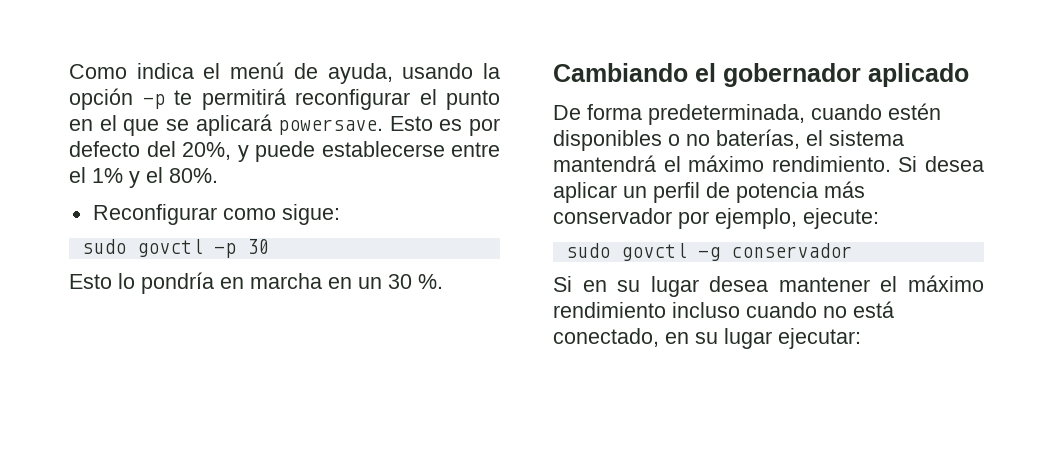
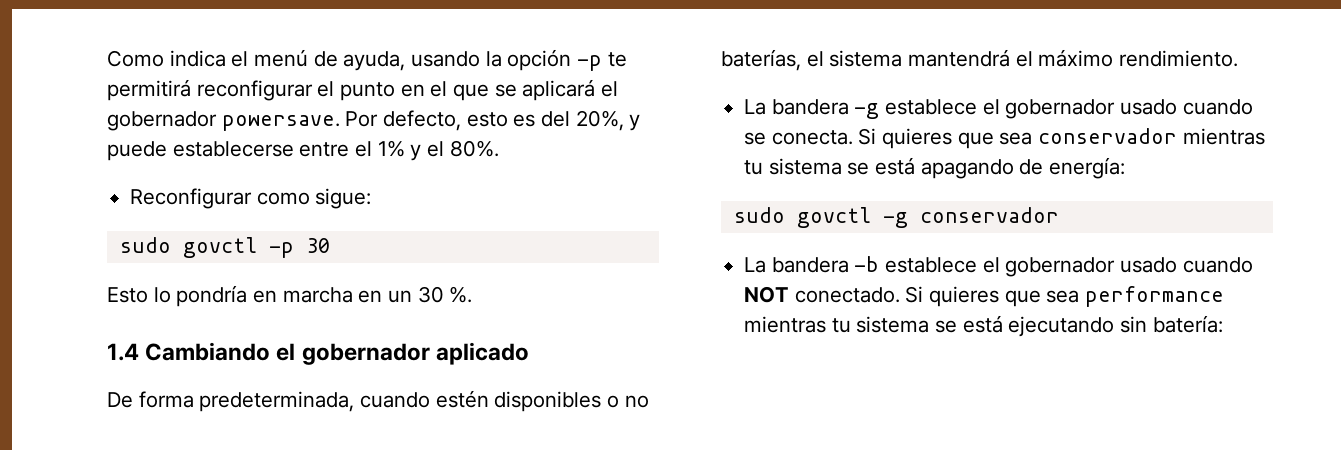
- Como indica el menú de ayuda, usando la opción -p te permitirá reconfigurar el punto en el que se aplicará powersave. Esto es por defecto del 20%, y puede establecerse entre el 1% y el 80%.
+ Como indica el menú de ayuda, usando la opción -p te permitirá reconfigurar el punto en el que se aplicará el gobernador powersave. Por defecto, esto es del 20%, y puede establecerse entre el 1% y el 80%.
- Cambiando el gobernador aplicado
+ 1.4 Cambiando el gobernador aplicado
- De forma predeterminada, cuando estén disponibles o no baterías, el sistema mantendrá el máximo rendimiento. Si desea aplicar un perfil de potencia más conservador por ejemplo, ejecute:
+ De forma predeterminada, cuando estén disponibles o no baterías, el sistema mantendrá el máximo rendimiento.
+ La bandera -g establece el gobernador usado cuando se conecta. Si quieres que sea conservador mientras tu sistema se está apagando de energía:
  sudo govctl -g conservador
- Si en su lugar desea mantener el máximo rendimiento incluso cuando no está conectado, en su lugar ejecutar:
+ La bandera -b establece el gobernador usado cuando NOT conectado. Si quieres que sea performance mientras tu sistema se está ejecutando sin batería:

